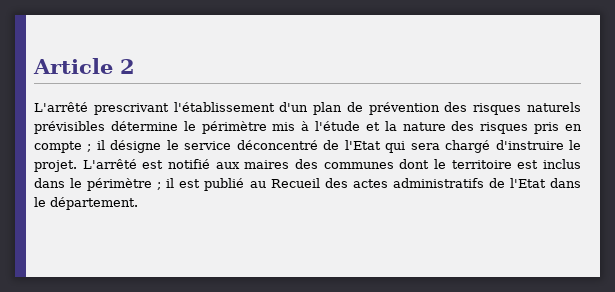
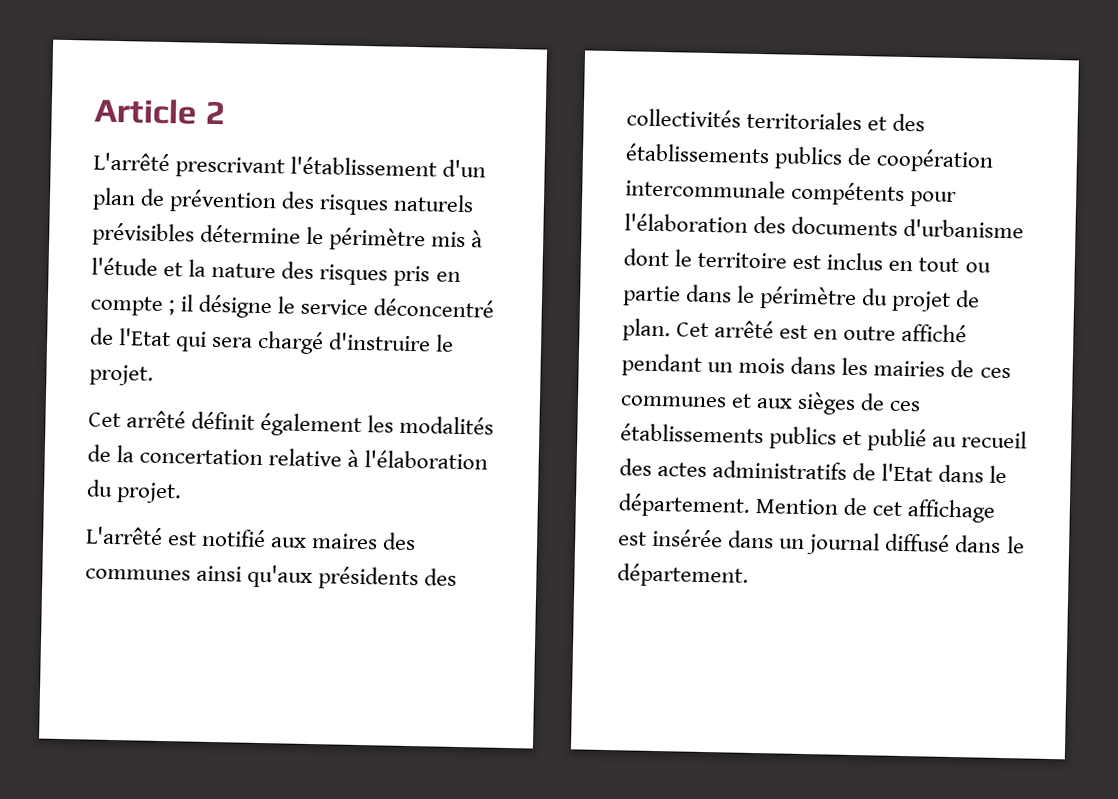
- il désigne le service déconcentré de l'Etat qui sera chargé d'instruire le projet. L'arrêté est notifié aux maires des communes dont le territoire est inclus dans le périmètre ; il est publié au Recueil des actes administratifs de l'Etat dans le département.
+ il désigne le service déconcentré de l'Etat qui sera chargé d'instruire le projet.
+ Cet arrêté définit également les modalités de la concertation relative à l'élaboration du projet.
+ L'arrêté est notifié aux maires des communes ainsi qu'aux présidents des collectivités territoriales et des établissements publics de coopération intercommunale compétents pour l'élaboration des documents d'urbanisme dont le territoire est inclus en tout ou partie dans le périmètre du projet de plan. Cet arrêté est en outre affiché pendant un mois dans les mairies de ces communes et aux sièges de ces établissements publics et publié au recueil des actes administratifs de l'Etat dans le département.
+ Mention de cet affichage est insérée dans un journal diffusé dans le département.

